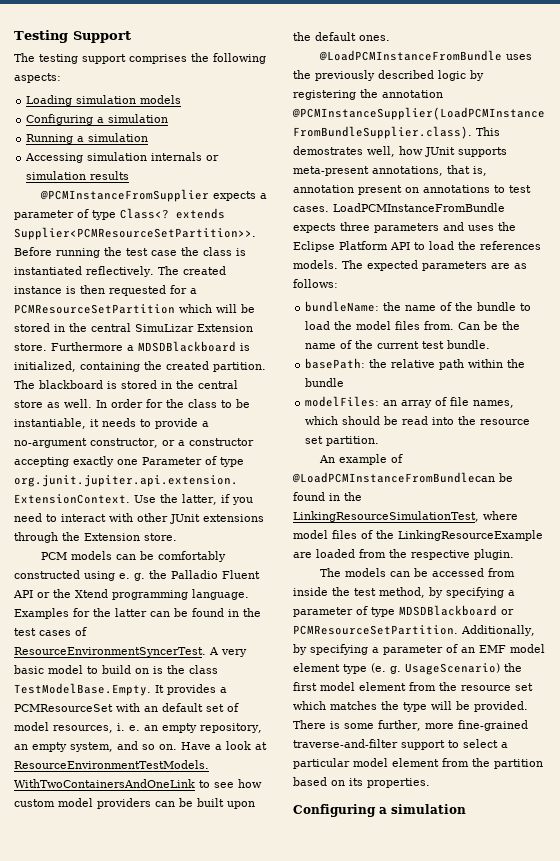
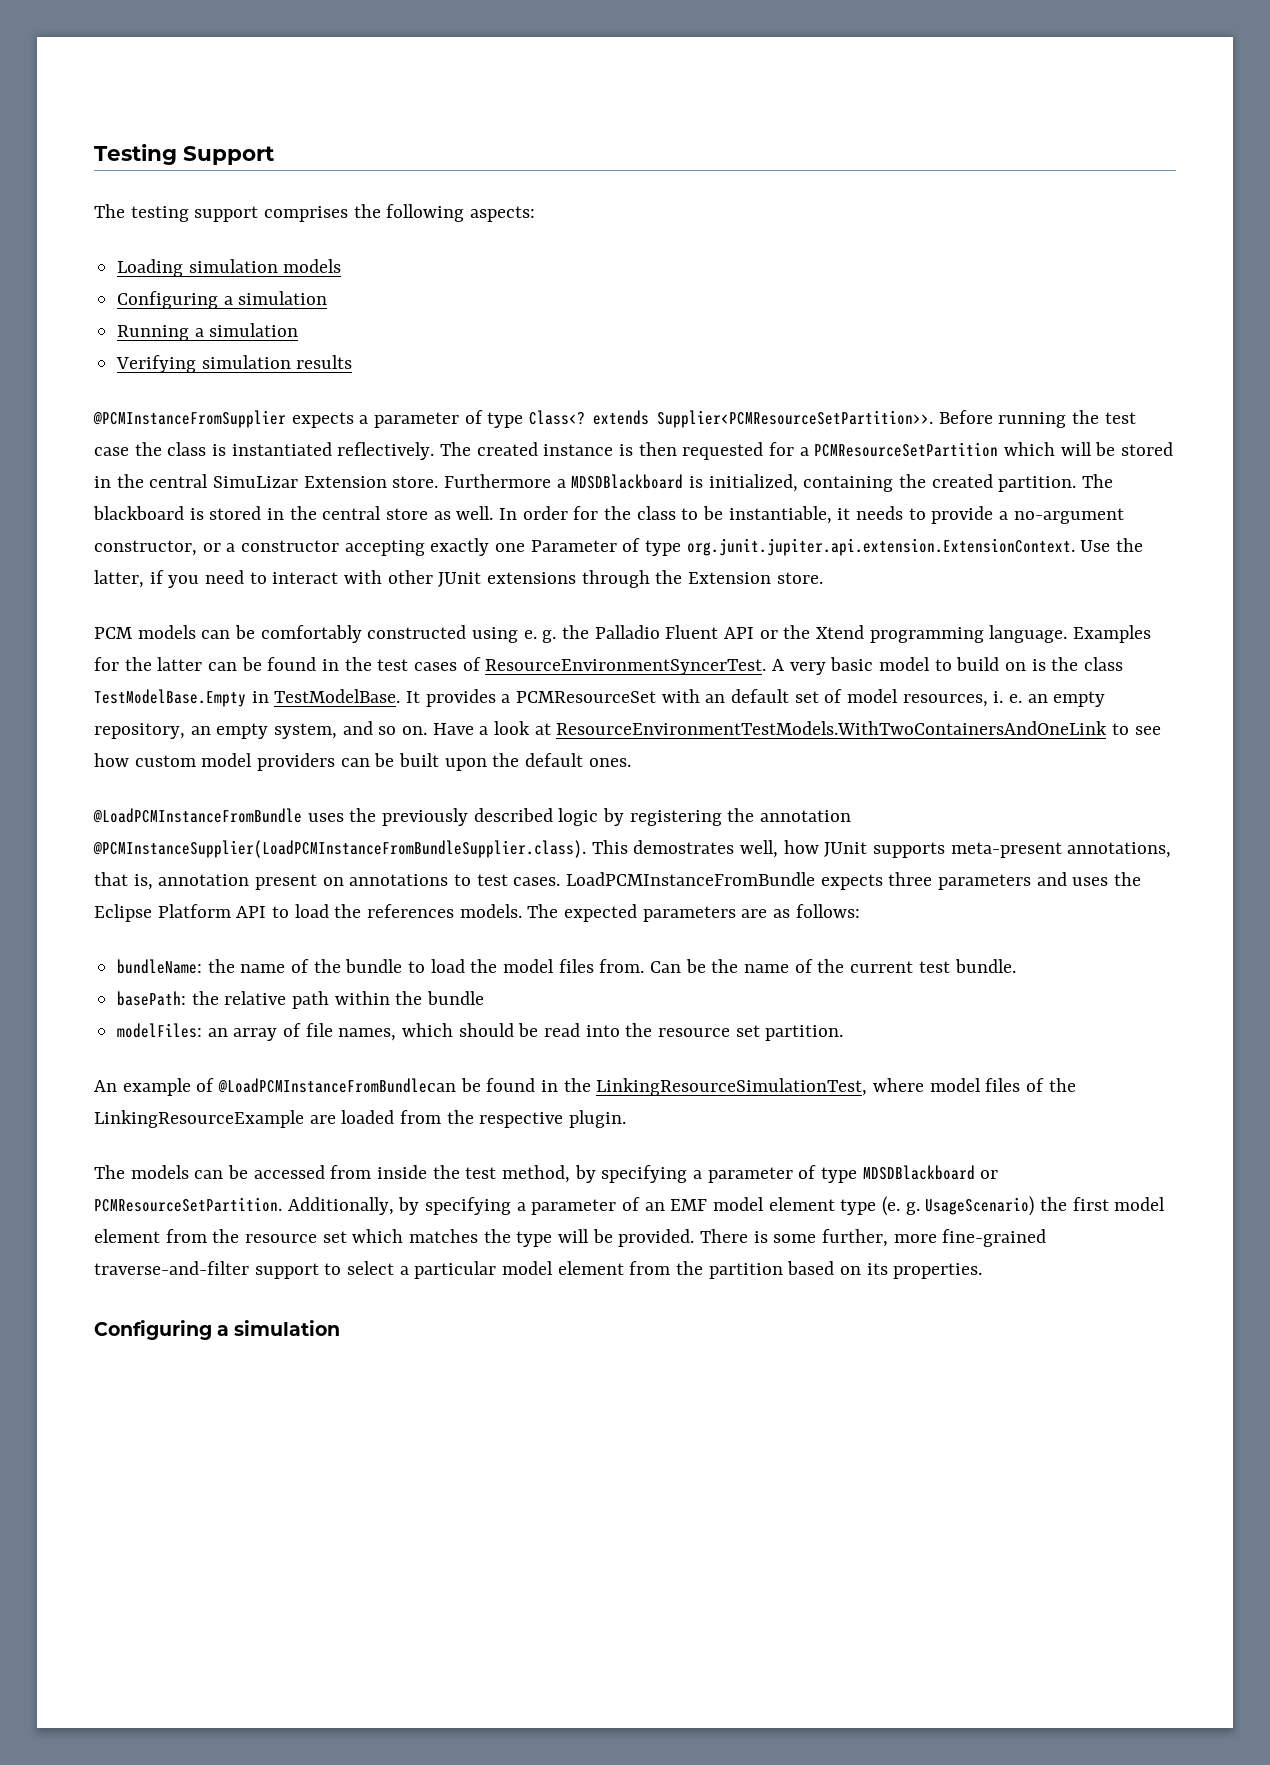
- Accessing simulation internals or simulation results
+ Verifying simulation results
- A very basic model to build on is the class TestModelBase.Empty. It provides a PCMResourceSet with an default set of model resources, i. e. an empty repository, an empty system, and so on.
+ A very basic model to build on is the class TestModelBase.Empty in TestModelBase. It provides a PCMResourceSet with an default set of model resources, i. e. an empty repository, an empty system, and so on.

